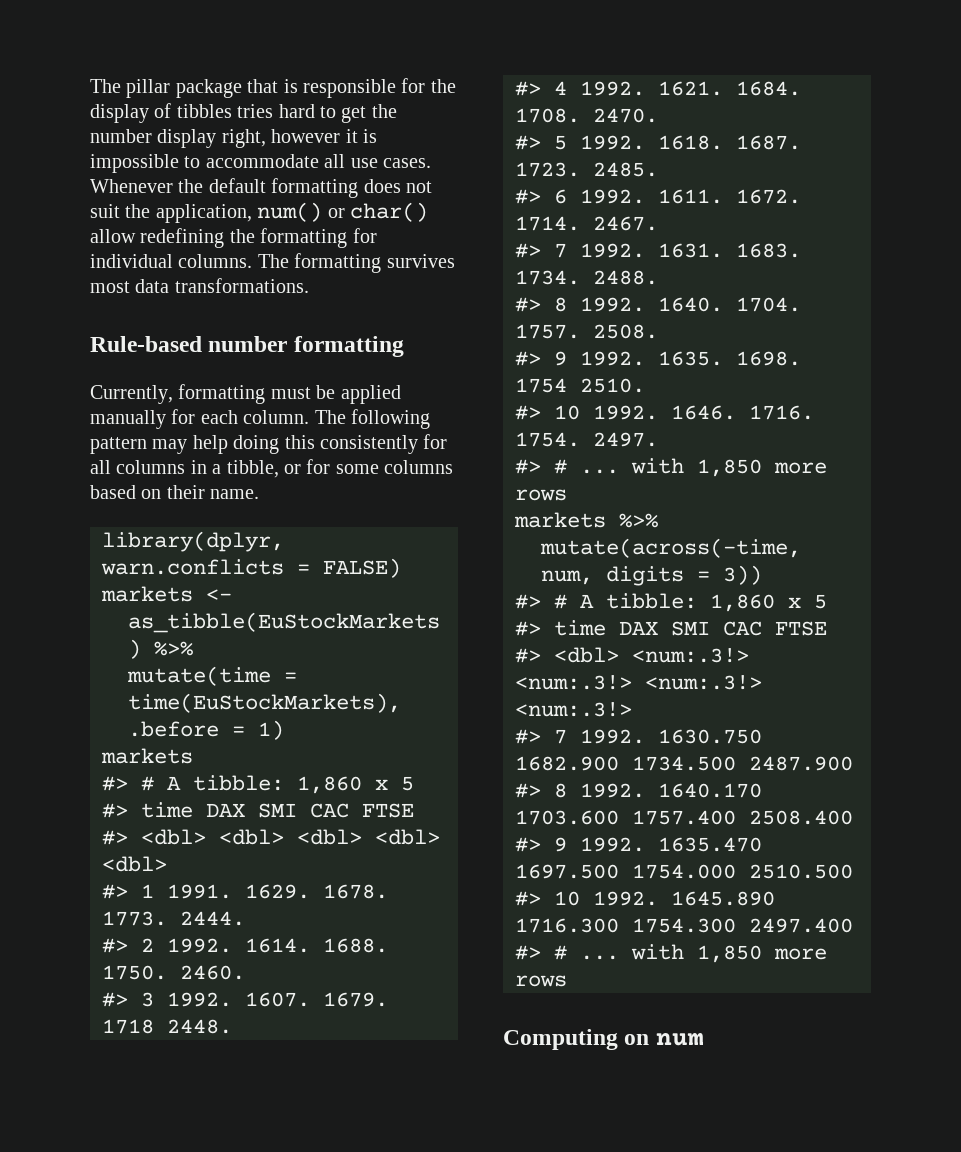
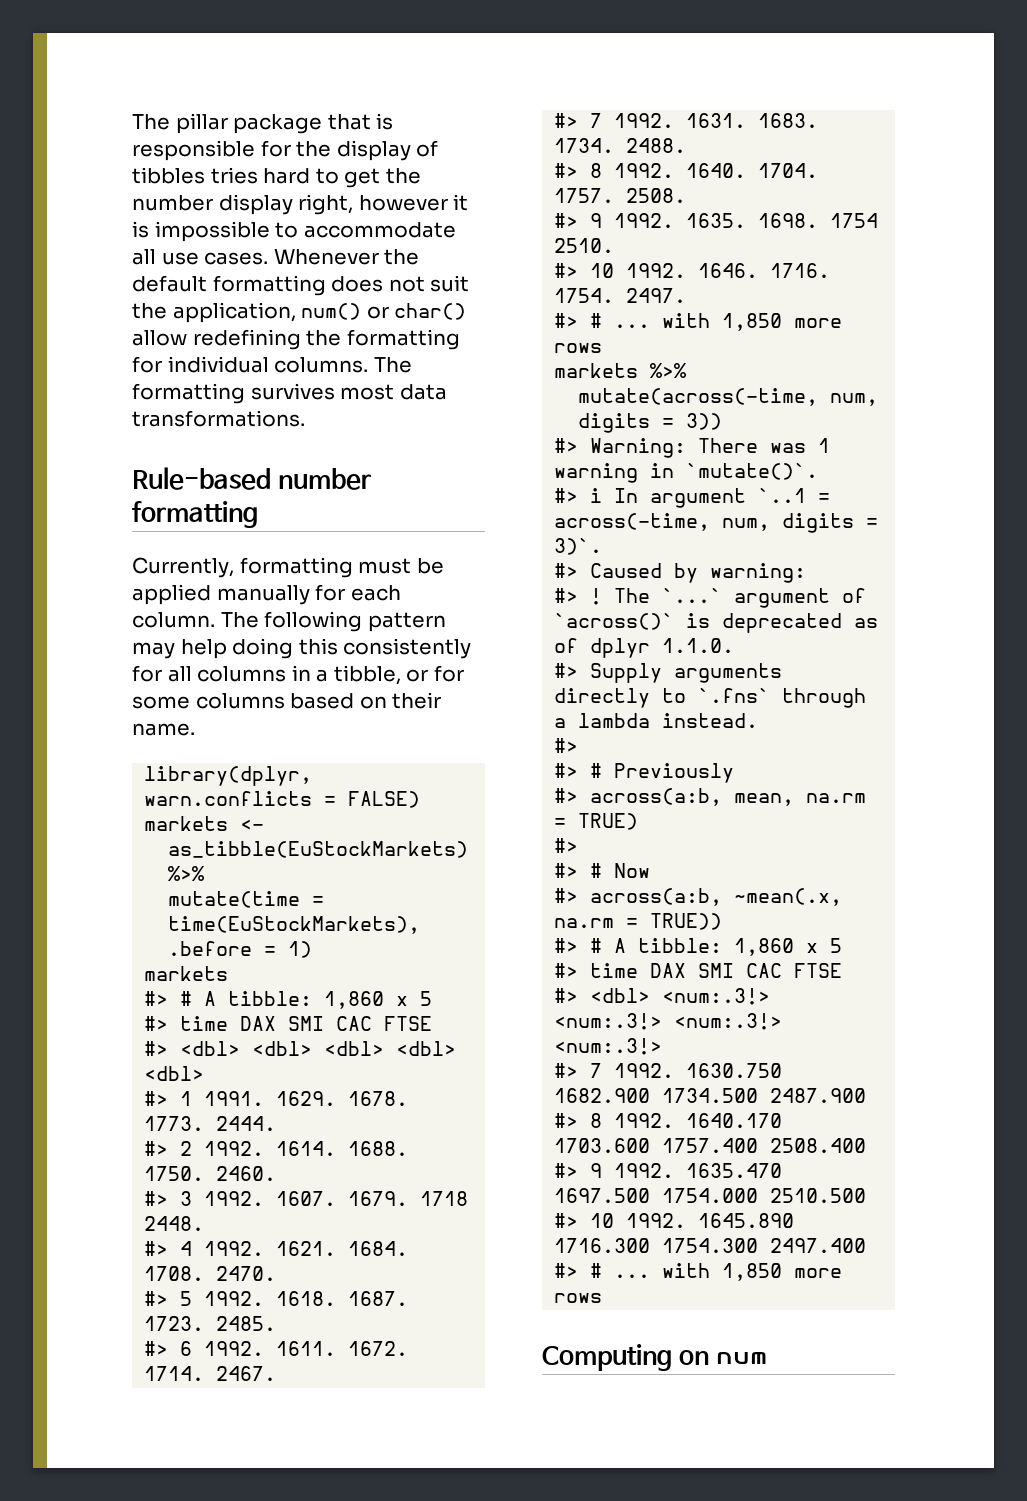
+ #> Warning: There was 1 warning in `mutate()`.
+ #> i In argument `..1 = across(-time, num, digits = 3)`.
+ #> Caused by warning:
+ #> ! The `...` argument of `across()` is deprecated as of dplyr 1.1.0.
+ #> Supply arguments directly to `.fns` through a lambda instead.
+ #>
+ #> # Previously
+ #> across(a:b, mean, na.rm = TRUE)
+ #>
+ #> # Now
+ #> across(a:b, ~mean(.x, na.rm = TRUE))

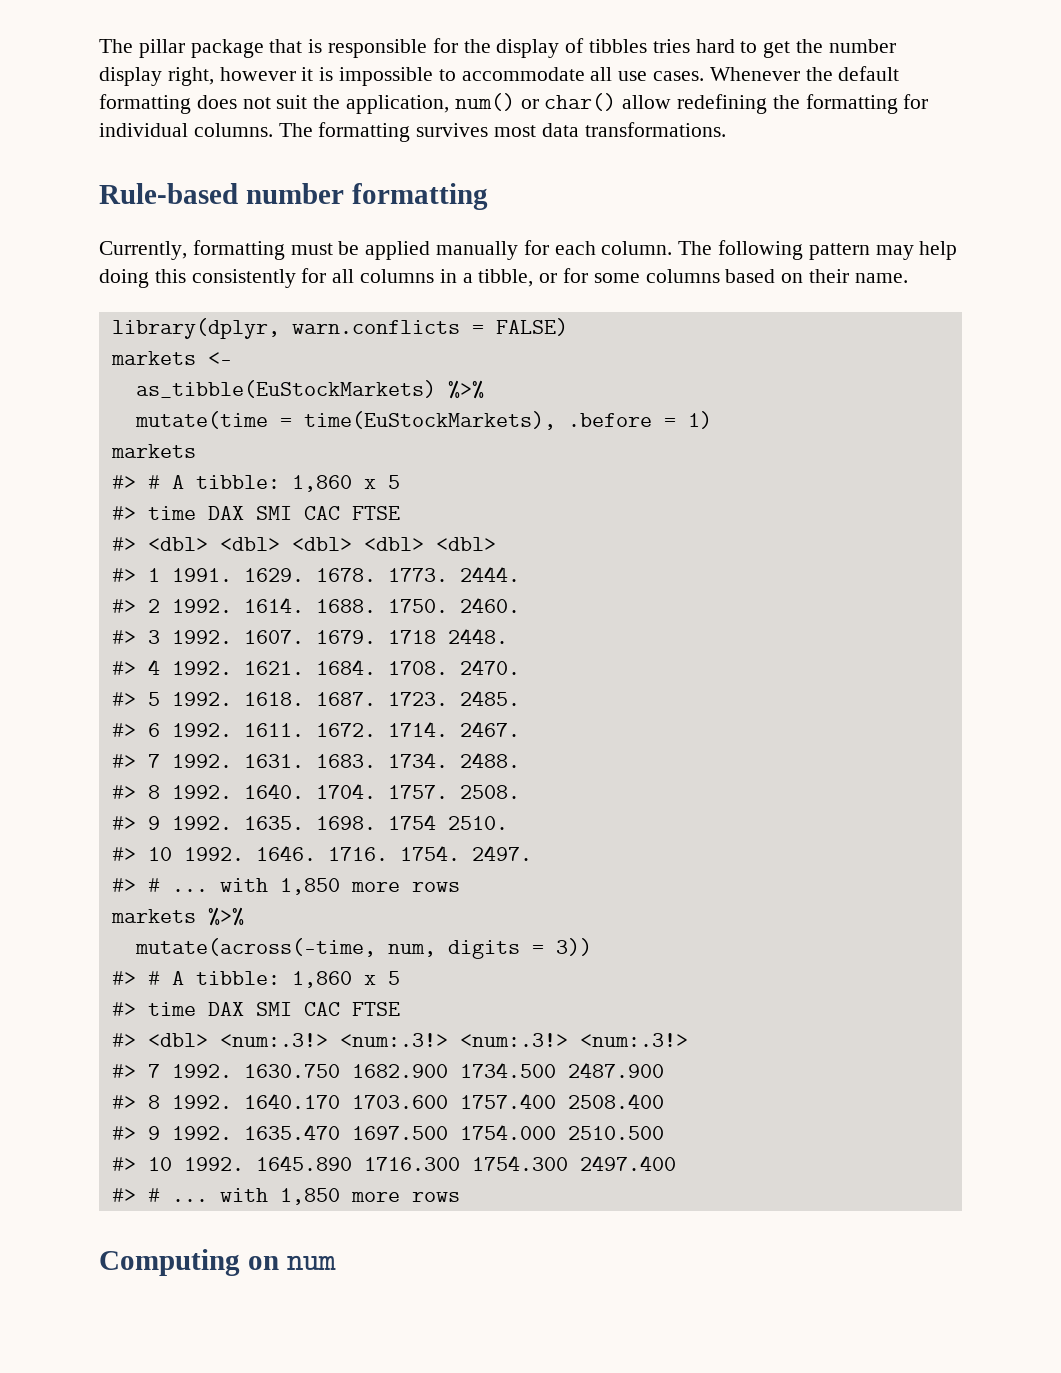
- #> Warning: There was 1 warning in `mutate()`.
- #> i In argument `..1 = across(-time, num, digits = 3)`.
- #> Caused by warning:
- #> ! The `...` argument of `across()` is deprecated as of dplyr 1.1.0.
- #> Supply arguments directly to `.fns` through a lambda instead.
- #>
- #> # Previously
- #> across(a:b, mean, na.rm = TRUE)
- #>
- #> # Now
- #> across(a:b, ~mean(.x, na.rm = TRUE))

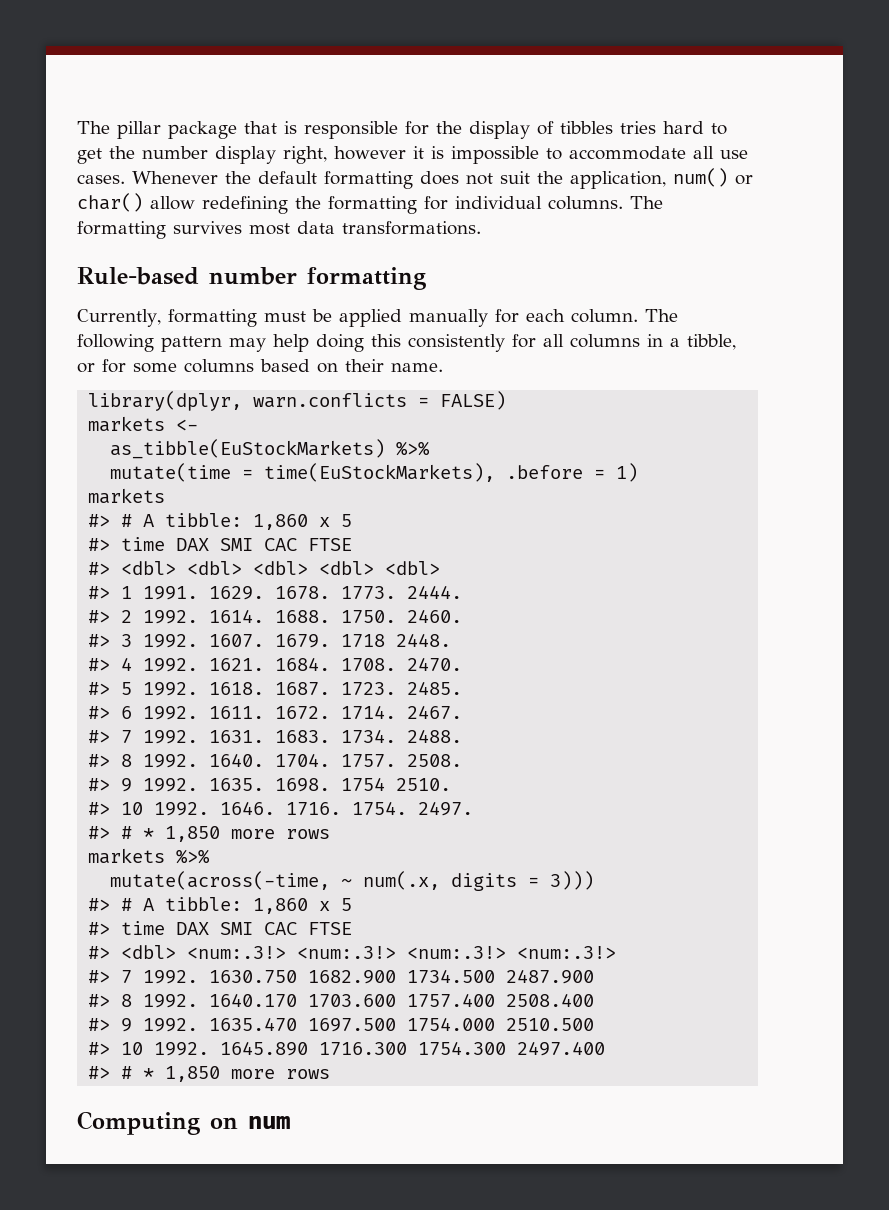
  2497.
- #> # ... with 1,850 more rows
+ #> # * 1,850 more rows
- mutate(across(-time, num, digits = 3))
+ mutate(across(-time, ~ num(.x, digits = 3)))
  1645.890 1716.300 1754.300 2497.400
- #> # ... with 1,850 more rows
+ #> # * 1,850 more rows

